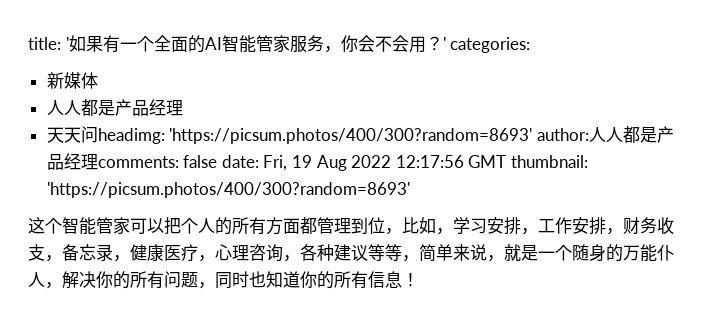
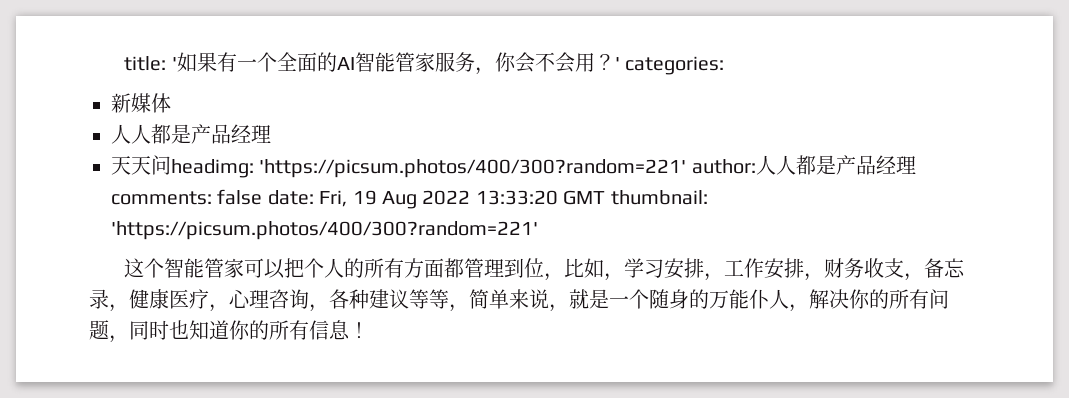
- 天天问headimg: 'https://picsum.photos/400/300?random=8693' author:人人都是产品经理comments: false date: Fri, 19 Aug 2022 12:17:56 GMT thumbnail: 'https://picsum.photos/400/300?random=8693'
+ 天天问headimg: 'https://picsum.photos/400/300?random=221' author:人人都是产品经理comments: false date: Fri, 19 Aug 2022 13:33:20 GMT thumbnail: 'https://picsum.photos/400/300?random=221'

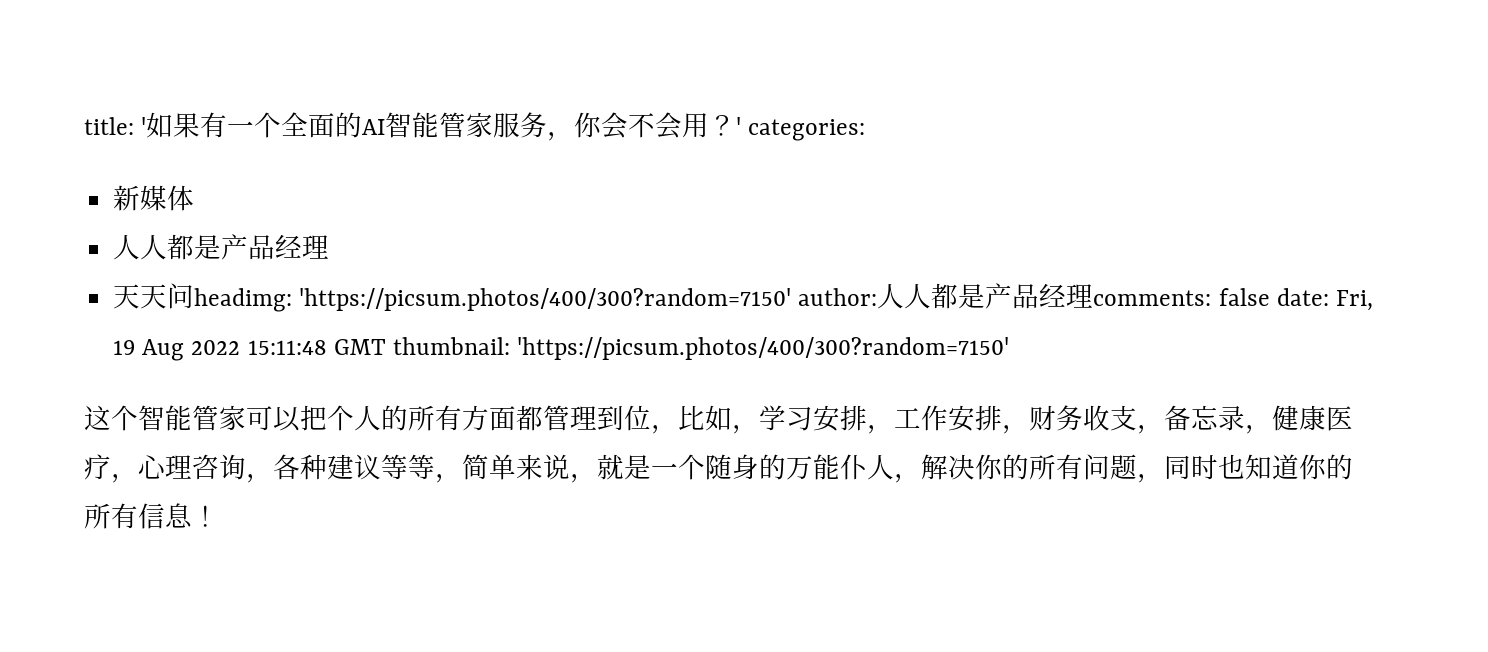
- 天天问headimg: 'https://picsum.photos/400/300?random=221' author:人人都是产品经理comments: false date: Fri, 19 Aug 2022 13:33:20 GMT thumbnail: 'https://picsum.photos/400/300?random=221'
+ 天天问headimg: 'https://picsum.photos/400/300?random=7150' author:人人都是产品经理comments: false date: Fri, 19 Aug 2022 15:11:48 GMT thumbnail: 'https://picsum.photos/400/300?random=7150'

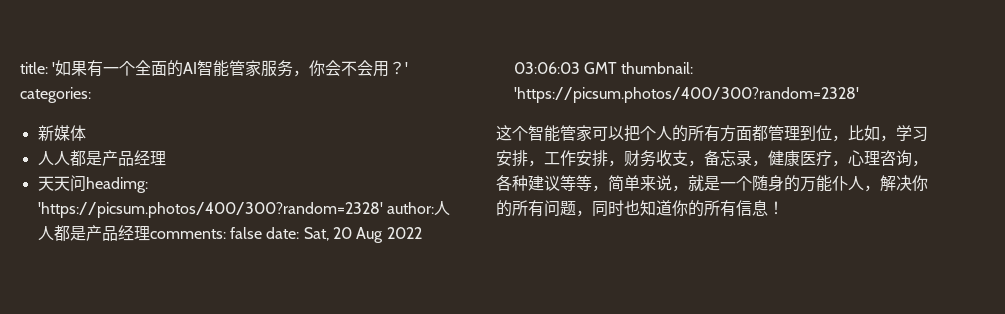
- 天天问headimg: 'https://picsum.photos/400/300?random=7150' author:人人都是产品经理comments: false date: Fri, 19 Aug 2022 15:11:48 GMT thumbnail: 'https://picsum.photos/400/300?random=7150'
+ 天天问headimg: 'https://picsum.photos/400/300?random=2328' author:人人都是产品经理comments: false date: Sat, 20 Aug 2022 03:06:03 GMT thumbnail: 'https://picsum.photos/400/300?random=2328'

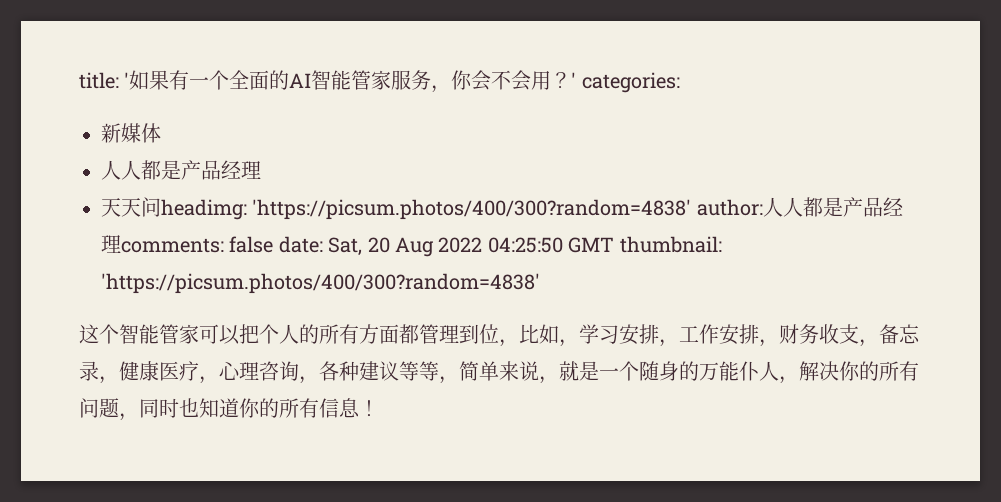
- 天天问headimg: 'https://picsum.photos/400/300?random=2328' author:人人都是产品经理comments: false date: Sat, 20 Aug 2022 03:06:03 GMT thumbnail: 'https://picsum.photos/400/300?random=2328'
+ 天天问headimg: 'https://picsum.photos/400/300?random=4838' author:人人都是产品经理comments: false date: Sat, 20 Aug 2022 04:25:50 GMT thumbnail: 'https://picsum.photos/400/300?random=4838'

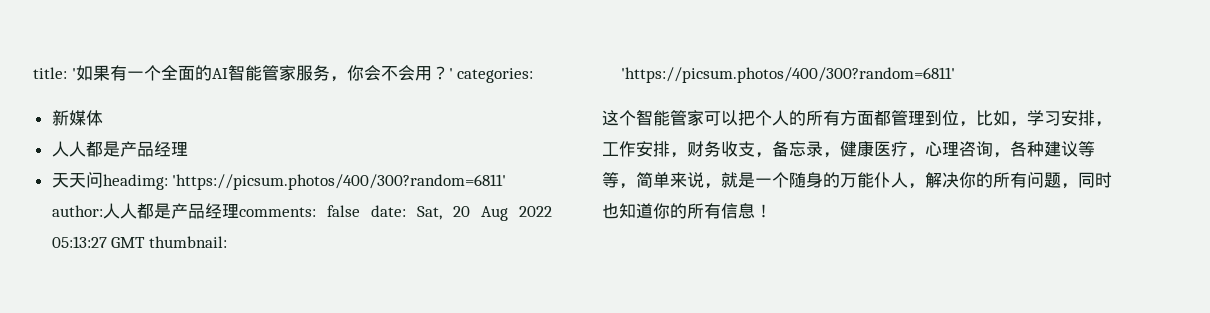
- 天天问headimg: 'https://picsum.photos/400/300?random=4838' author:人人都是产品经理comments: false date: Sat, 20 Aug 2022 04:25:50 GMT thumbnail: 'https://picsum.photos/400/300?random=4838'
+ 天天问headimg: 'https://picsum.photos/400/300?random=6811' author:人人都是产品经理comments: false date: Sat, 20 Aug 2022 05:13:27 GMT thumbnail: 'https://picsum.photos/400/300?random=6811'

